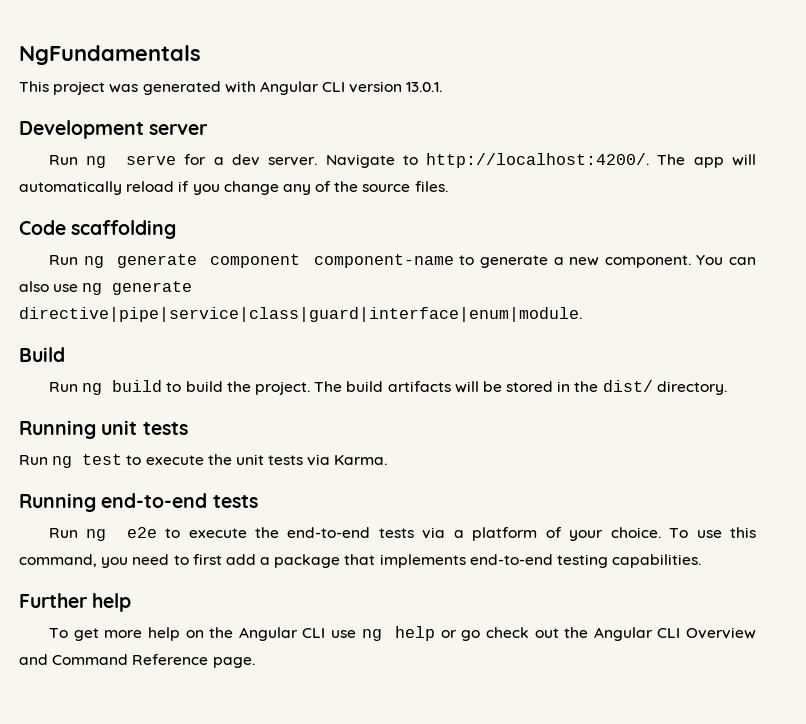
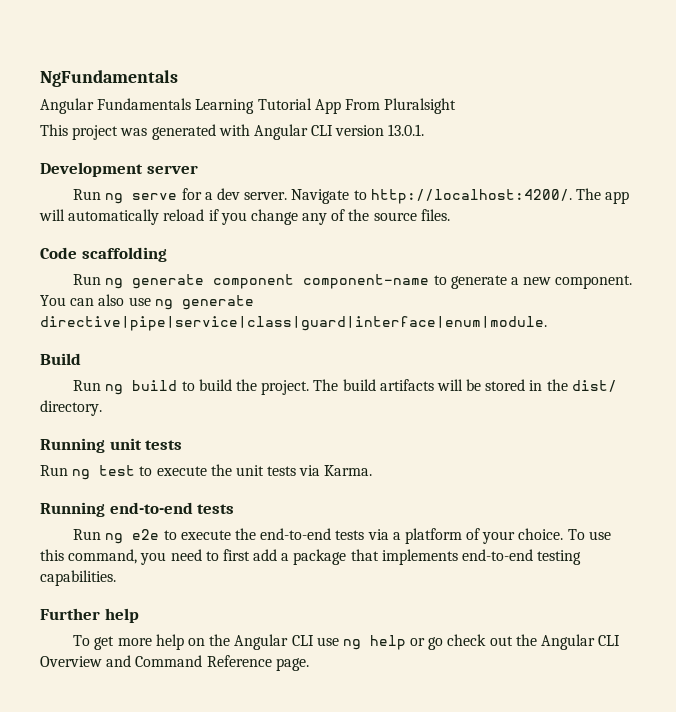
+ Angular Fundamentals Learning Tutorial App From Pluralsight

